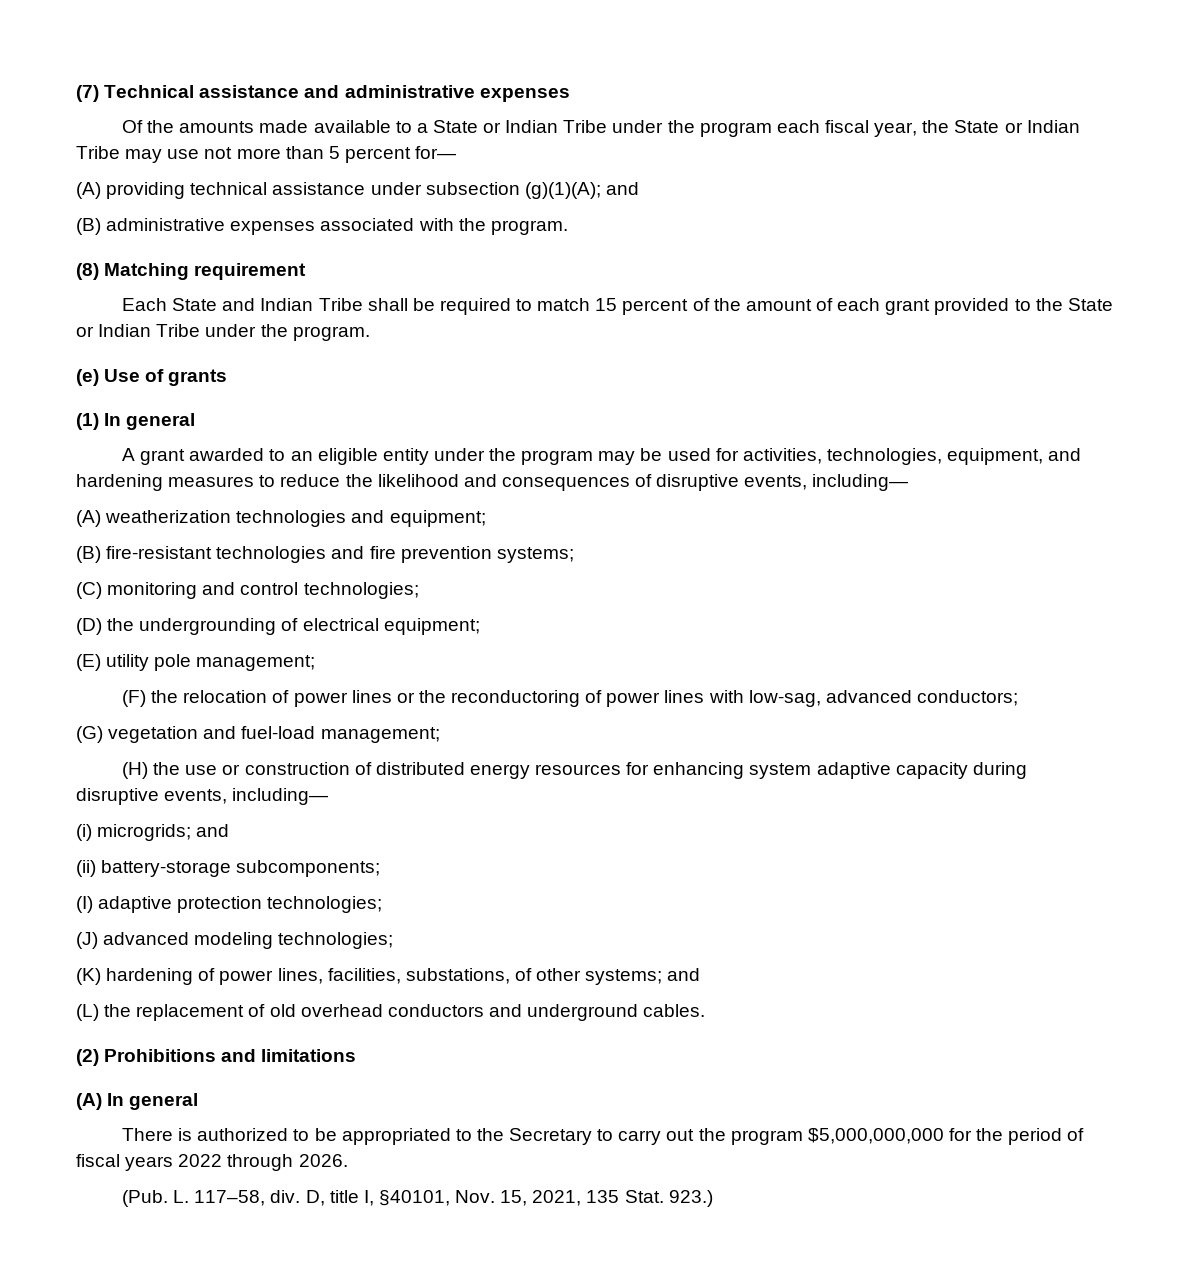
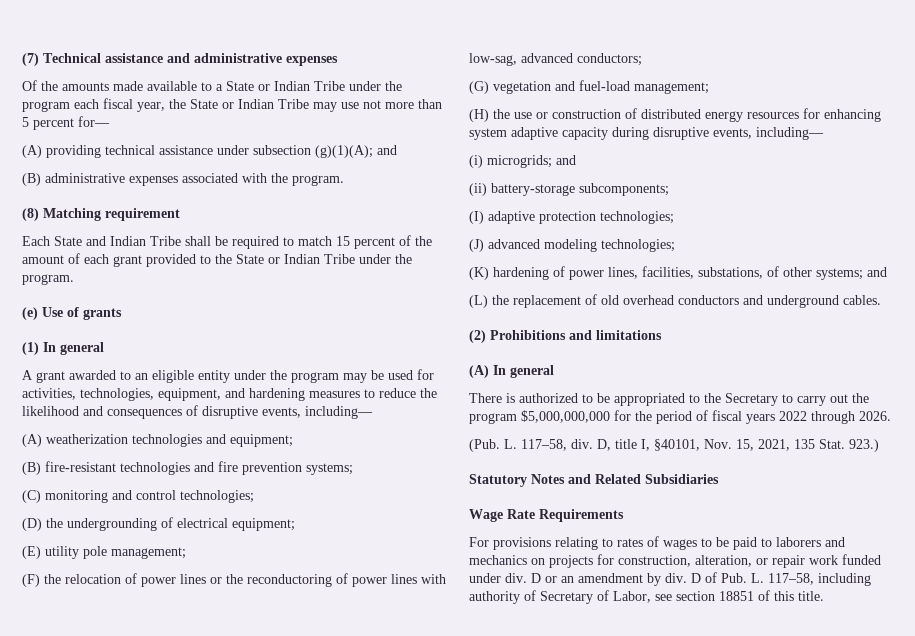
+ Statutory Notes and Related Subsidiaries
+ Wage Rate Requirements
+ For provisions relating to rates of wages to be paid to laborers and mechanics on projects for construction, alteration, or repair work funded under div. D or an amendment by div. D of Pub. L. 117–58, including authority of Secretary of Labor, see section 18851 of this title.

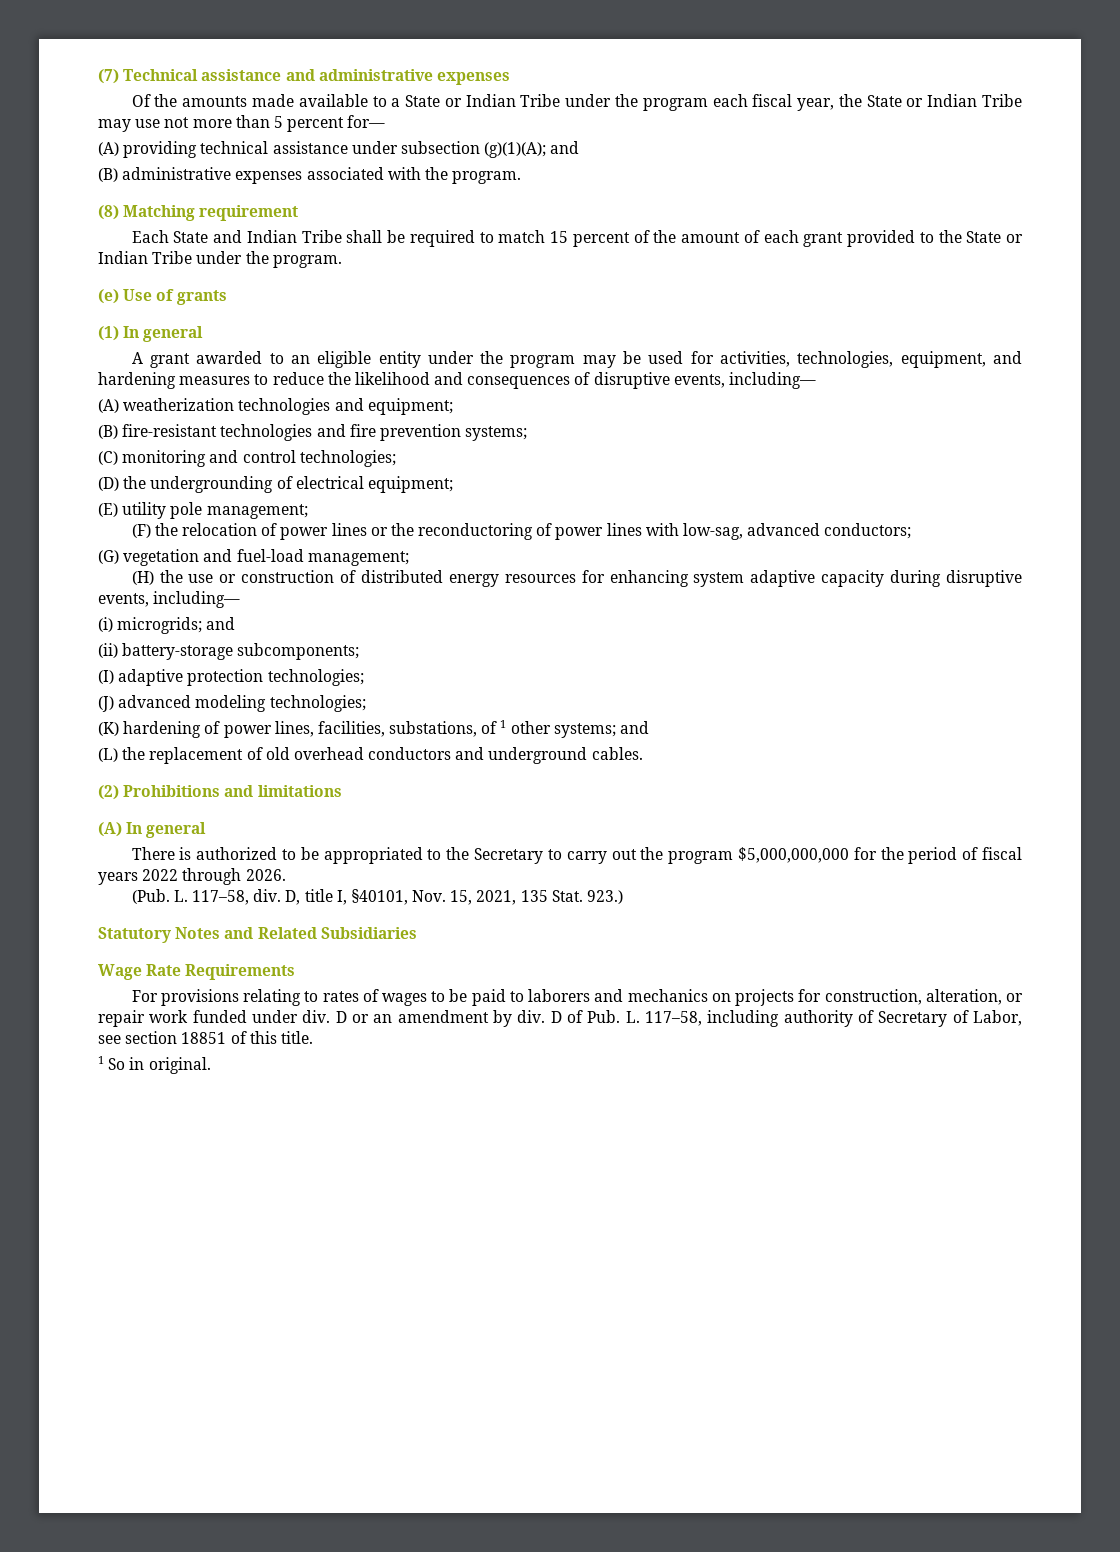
- (K) hardening of power lines, facilities, substations, of other systems; and
+ (K) hardening of power lines, facilities, substations, of 1 other systems; and
+ 1 So in original.

